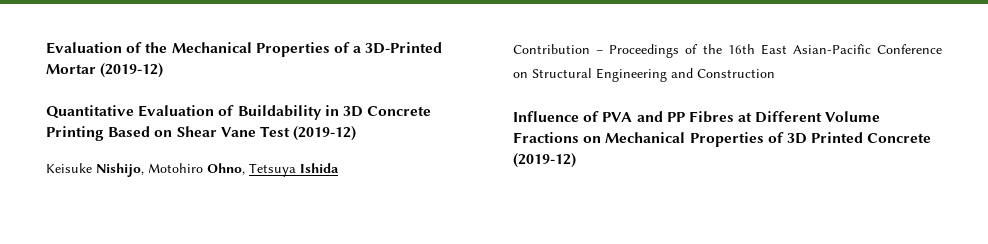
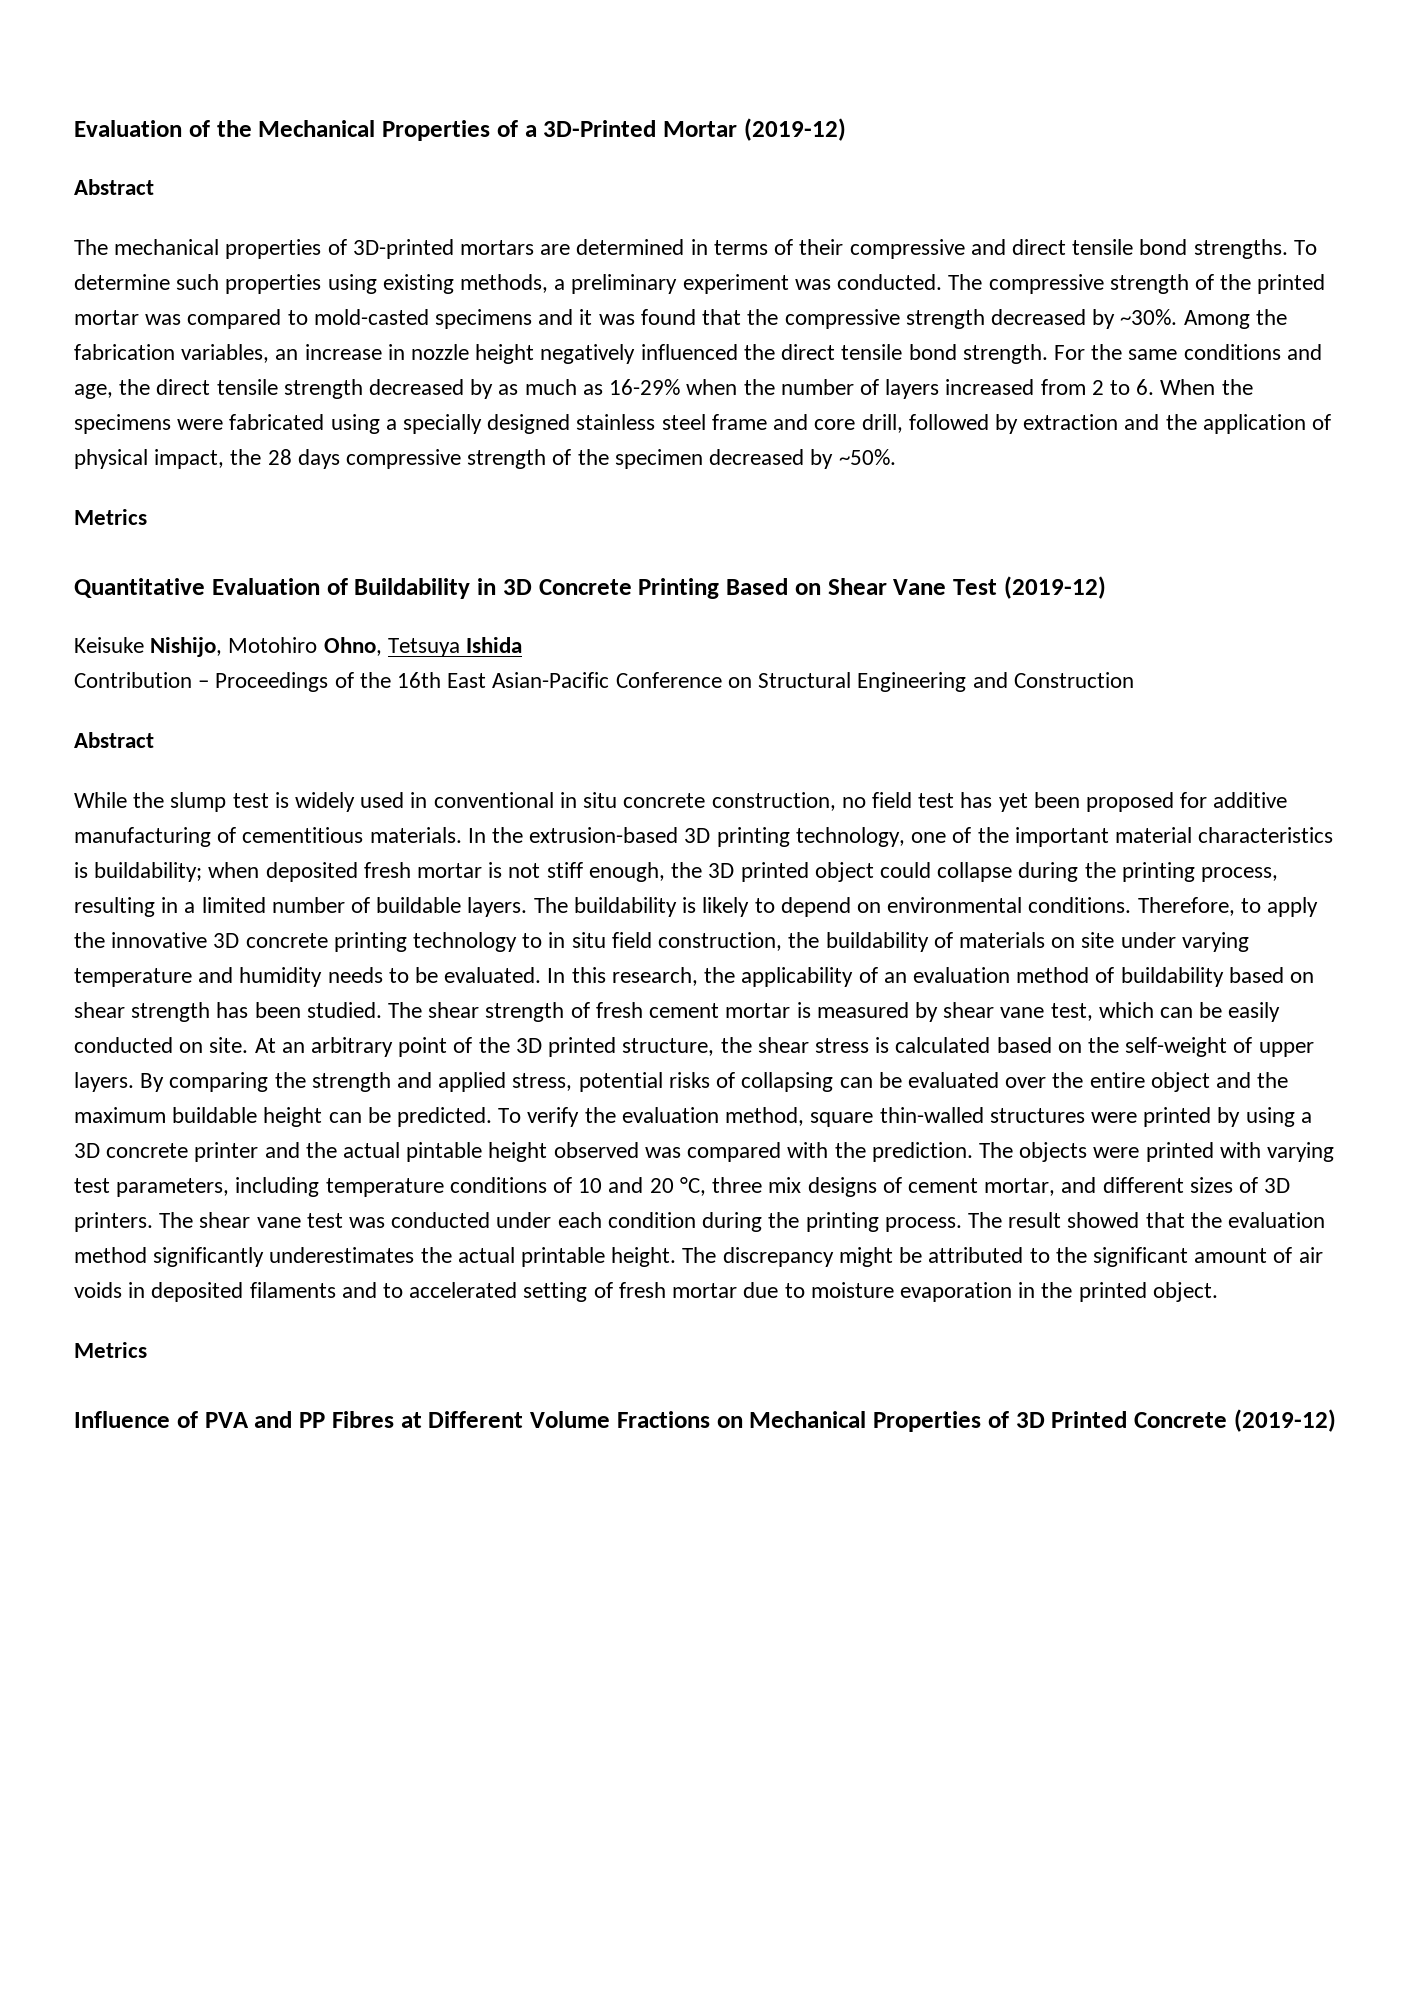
  Evaluation of the Mechanical Properties of a 3D-Printed Mortar (2019-12)
+ Abstract
+ The mechanical properties of 3D-printed mortars are determined in terms of their compressive and direct tensile bond strengths. To determine such properties using existing methods, a preliminary experiment was conducted. The compressive strength of the printed mortar was compared to mold-casted specimens and it was found that the compressive strength decreased by ~30%. Among the fabrication variables, an increase in nozzle height negatively influenced the direct tensile bond strength. For the same conditions and age, the direct tensile strength decreased by as much as 16-29% when the number of layers increased from 2 to 6. When the specimens were fabricated using a specially designed stainless steel frame and core drill, followed by extraction and the application of physical impact, the 28 days compressive strength of the specimen decreased by ~50%.
+ Metrics
  Contribution – Proceedings of the 16th East Asian-Pacific Conference on Structural Engineering and Construction
+ Abstract
+ While the slump test is widely used in conventional in situ concrete construction, no field test has yet been proposed for additive manufacturing of cementitious materials. In the extrusion-based 3D printing technology, one of the important material characteristics is buildability; when deposited fresh mortar is not stiff enough, the 3D printed object could collapse during the printing process, resulting in a limited number of buildable layers. The buildability is likely to depend on environmental conditions. Therefore, to apply the innovative 3D concrete printing technology to in situ field construction, the buildability of materials on site under varying temperature and humidity needs to be evaluated. In this research, the applicability of an evaluation method of buildability based on shear strength has been studied. The shear strength of fresh cement mortar is measured by shear vane test, which can be easily conducted on site. At an arbitrary point of the 3D printed structure, the shear stress is calculated based on the self-weight of upper layers. By comparing the strength and applied stress, potential risks of collapsing can be evaluated over the entire object and the maximum buildable height can be predicted. To verify the evaluation method, square thin-walled structures were printed by using a 3D concrete printer and the actual pintable height observed was compared with the prediction. The objects were printed with varying test parameters, including temperature conditions of 10 and 20 °C, three mix designs of cement mortar, and different sizes of 3D printers. The shear vane test was conducted under each condition during the printing process. The result showed that the evaluation method significantly underestimates the actual printable height. The discrepancy might be attributed to the significant amount of air voids in deposited filaments and to accelerated setting of fresh mortar due to moisture evaporation in the printed object.
+ Metrics

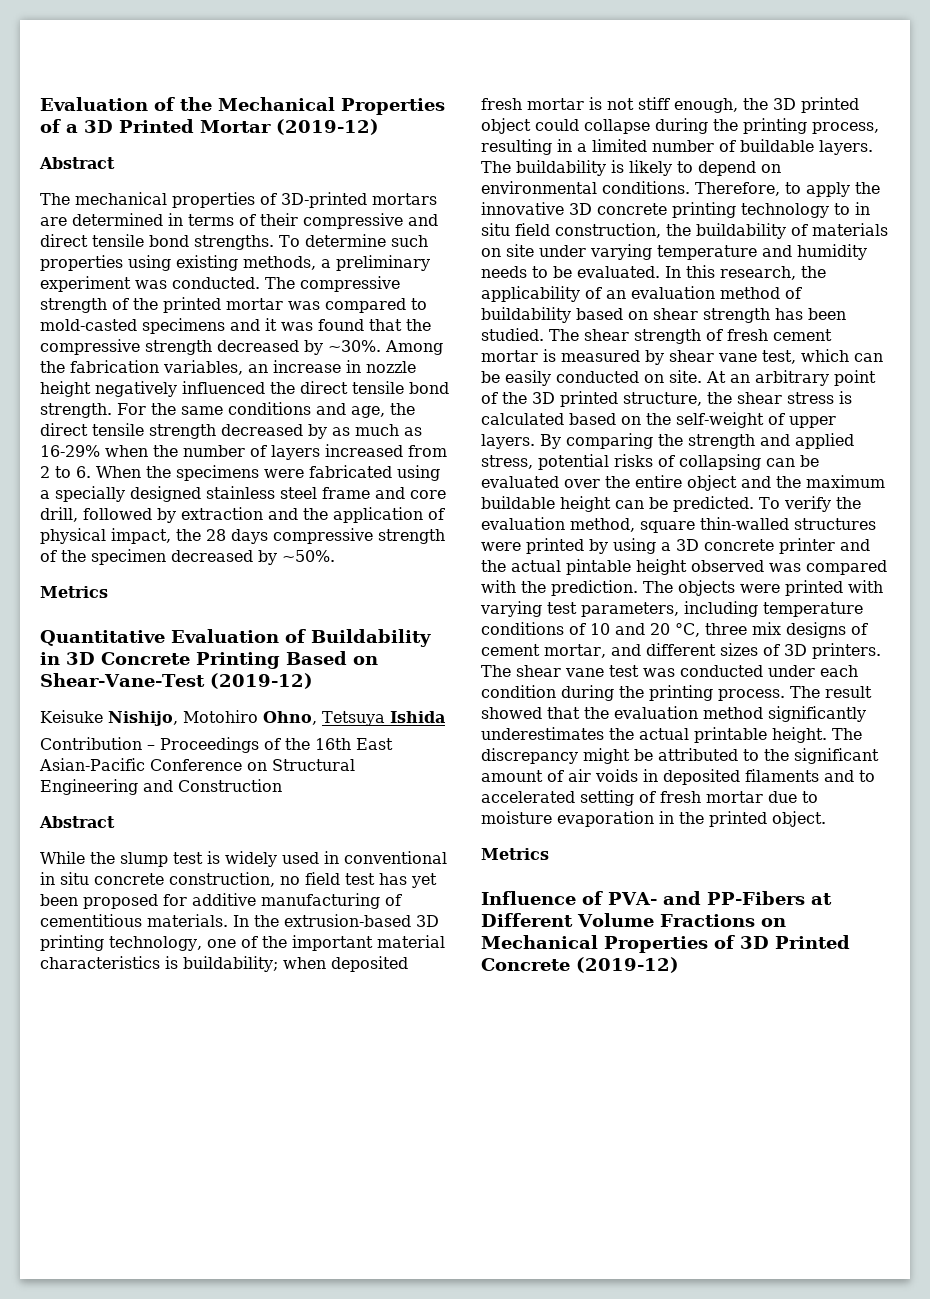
- Evaluation of the Mechanical Properties of a 3D-Printed Mortar (2019-12)
+ Evaluation of the Mechanical Properties of a 3D Printed Mortar (2019-12)
- Quantitative Evaluation of Buildability in 3D Concrete Printing Based on Shear Vane Test (2019-12)
+ Quantitative Evaluation of Buildability in 3D Concrete Printing Based on Shear-Vane-Test (2019-12)
- Influence of PVA and PP Fibres at Different Volume Fractions on Mechanical Properties of 3D Printed Concrete (2019-12)
+ Influence of PVA- and PP-Fibers at Different Volume Fractions on Mechanical Properties of 3D Printed Concrete (2019-12)

